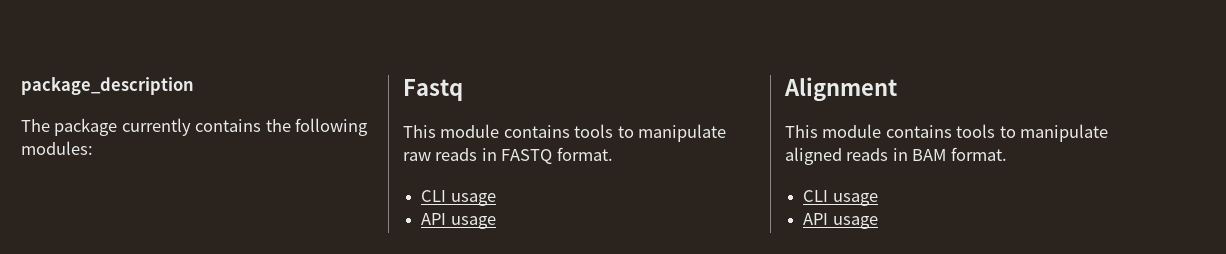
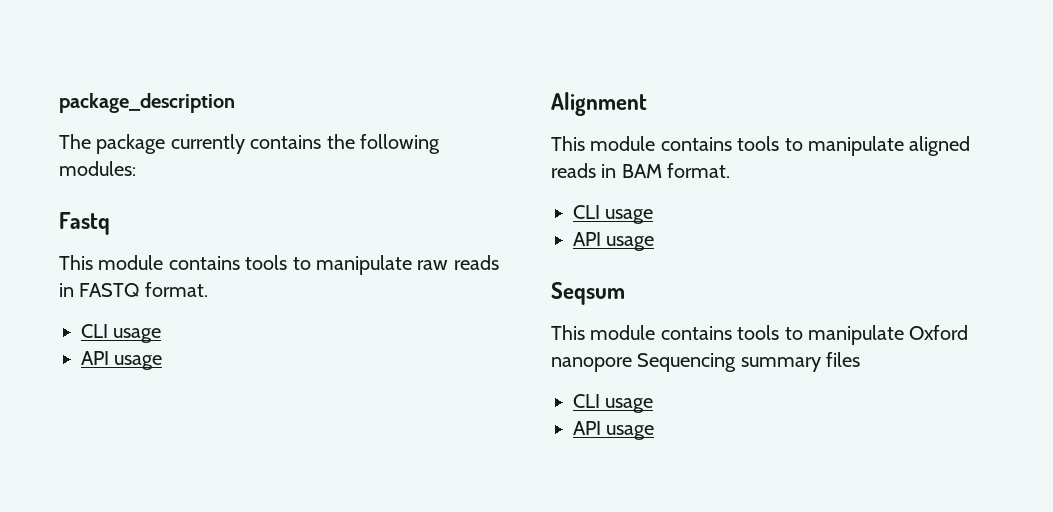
+ Seqsum
+ This module contains tools to manipulate Oxford nanopore Sequencing summary files
+ CLI usage
+ API usage

